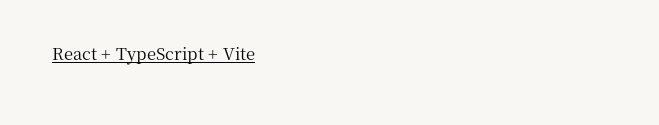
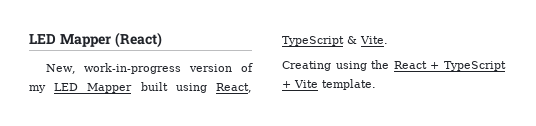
- React + TypeScript + Vite
+ LED Mapper (React)
+ New, work-in-progress version of my LED Mapper built using React, TypeScript & Vite.
+ Creating using the React + TypeScript + Vite template.

